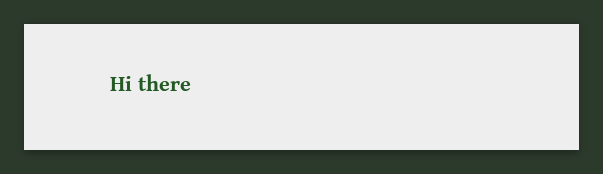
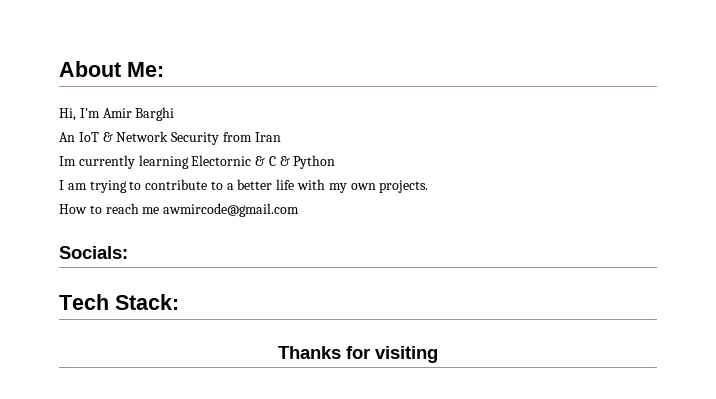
- Hi there
+ About Me:
+ Hi, I'm Amir Barghi
+ An IoT & Network Security from Iran
+ Im currently learning Electornic & C & Python
+ I am trying to contribute to a better life with my own projects.
+ How to reach me awmircode@gmail.com
+ Socials:
+ Tech Stack:
+ Thanks for visiting

